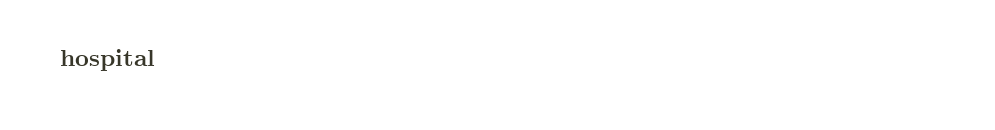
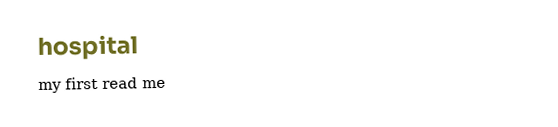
+ my first read me

